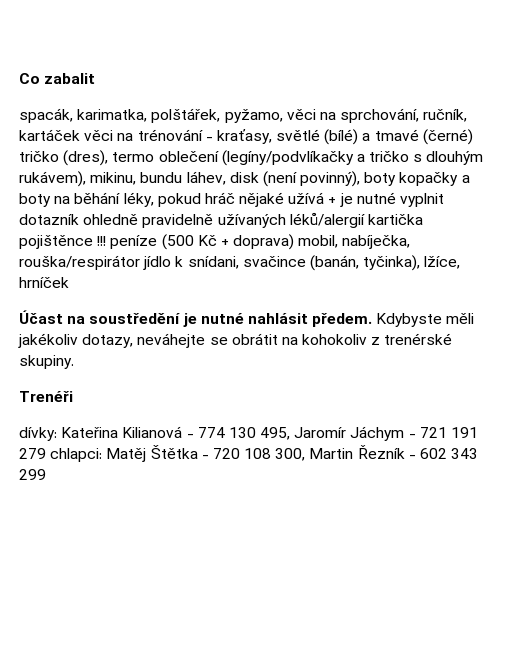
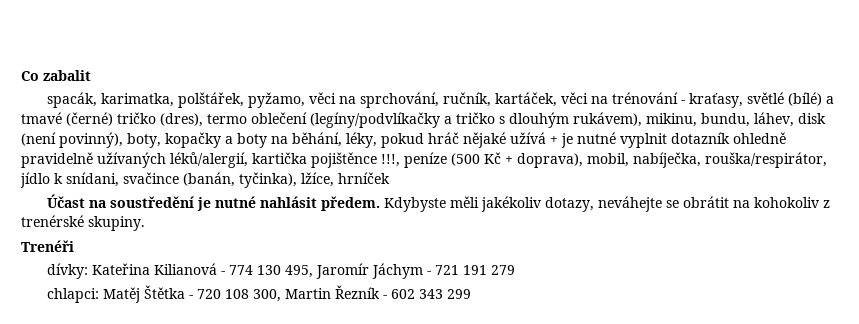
- spacák, karimatka, polštářek, pyžamo, věci na sprchování, ručník, kartáček věci na trénování - kraťasy, světlé (bílé) a tmavé (černé) tričko (dres), termo oblečení (legíny/podvlíkačky a tričko s dlouhým rukávem), mikinu, bundu láhev, disk (není povinný), boty kopačky a boty na běhání léky, pokud hráč nějaké užívá + je nutné vyplnit dotazník ohledně pravidelně užívaných léků/alergií kartička pojištěnce !!! peníze (500 Kč + doprava) mobil, nabíječka, rouška/respirátor jídlo k snídani, svačince (banán, tyčinka), lžíce, hrníček
+ spacák, karimatka, polštářek, pyžamo, věci na sprchování, ručník, kartáček, věci na trénování - kraťasy, světlé (bílé) a tmavé (černé) tričko (dres), termo oblečení (legíny/podvlíkačky a tričko s dlouhým rukávem), mikinu, bundu, láhev, disk (není povinný), boty, kopačky a boty na běhání, léky, pokud hráč nějaké užívá + je nutné vyplnit dotazník ohledně pravidelně užívaných léků/alergií, kartička pojištěnce !!!, peníze (500 Kč + doprava), mobil, nabíječka, rouška/respirátor, jídlo k snídani, svačince (banán, tyčinka), lžíce, hrníček
- dívky: Kateřina Kilianová - 774 130 495, Jaromír Jáchym - 721 191 279 chlapci: Matěj Štětka - 720 108 300, Martin Řezník - 602 343 299
+ dívky: Kateřina Kilianová - 774 130 495, Jaromír Jáchym - 721 191 279
+ chlapci: Matěj Štětka - 720 108 300, Martin Řezník - 602 343 299

